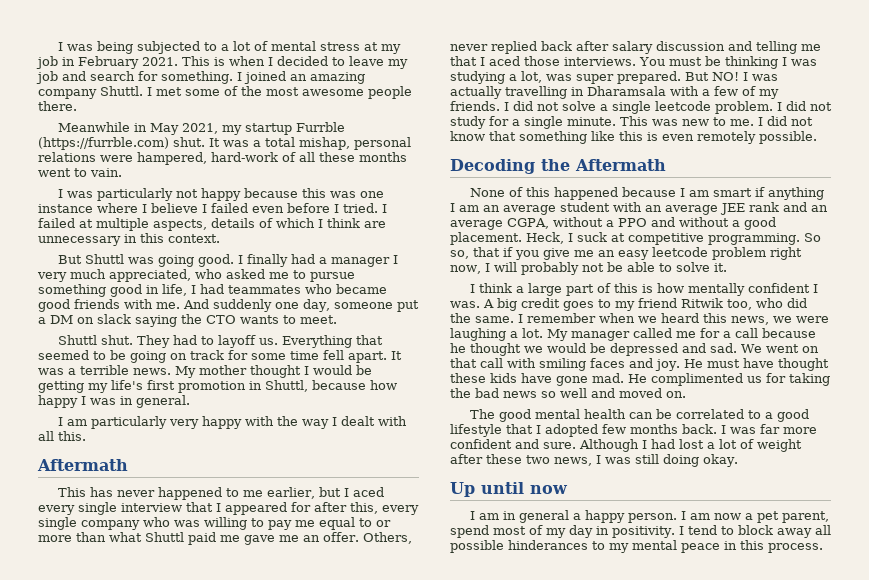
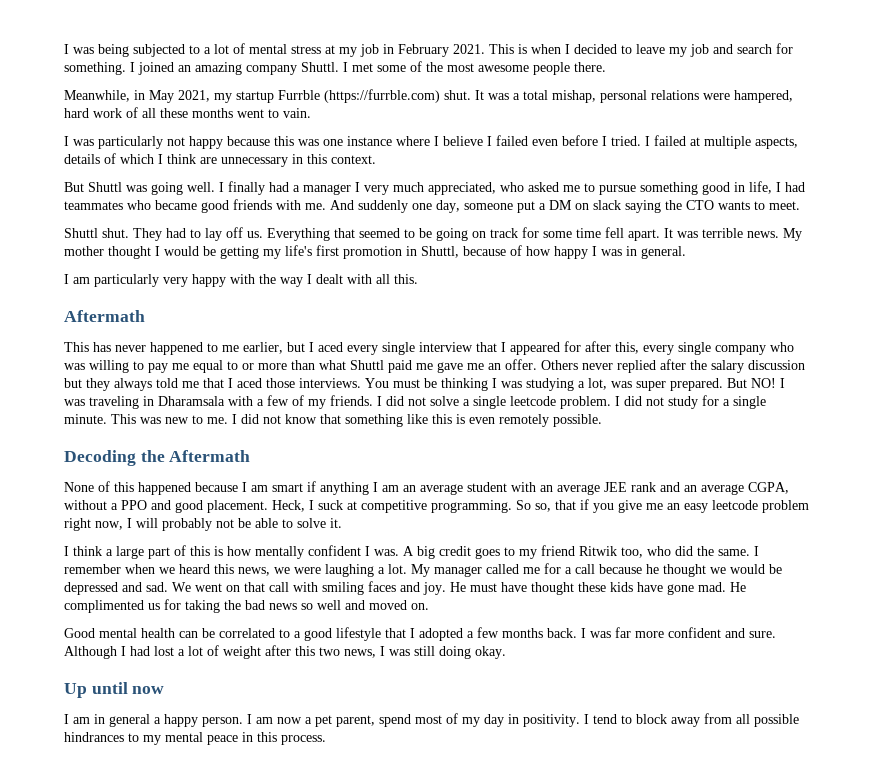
- Meanwhile in May 2021, my startup Furrble (https://furrble.com) shut.
+ Meanwhile, in May 2021, my startup Furrble (https://furrble.com) shut.
- It was a total mishap, personal relations were hampered, hard-work of all these months went to vain.
+ It was a total mishap, personal relations were hampered, hard work of all these months went to vain.
- But Shuttl was going good.
+ But Shuttl was going well.
- They had to layoff us.
+ They had to lay off us.
- It was a terrible news.
+ It was terrible news.
- My mother thought I would be getting my life's first promotion in Shuttl, because how happy I was in general.
+ My mother thought I would be getting my life's first promotion in Shuttl, because of how happy I was in general.
- Others, never replied back after salary discussion and telling me that I aced those interviews.
+ Others never replied after the salary discussion but they always told me that I aced those interviews.
- I was actually travelling in Dharamsala with a few of my friends.
+ I was traveling in Dharamsala with a few of my friends.
- None of this happened because I am smart if anything I am an average student with an average JEE rank and an average CGPA, without a PPO and without a good placement.
+ None of this happened because I am smart if anything I am an average student with an average JEE rank and an average CGPA, without a PPO and good placement.
- The good mental health can be correlated to a good lifestyle that I adopted few months back.
+ Good mental health can be correlated to a good lifestyle that I adopted a few months back.
- Although I had lost a lot of weight after these two news, I was still doing okay.
+ Although I had lost a lot of weight after this two news, I was still doing okay.
- I tend to block away all possible hinderances to my mental peace in this process.
+ I tend to block away from all possible hindrances to my mental peace in this process.

